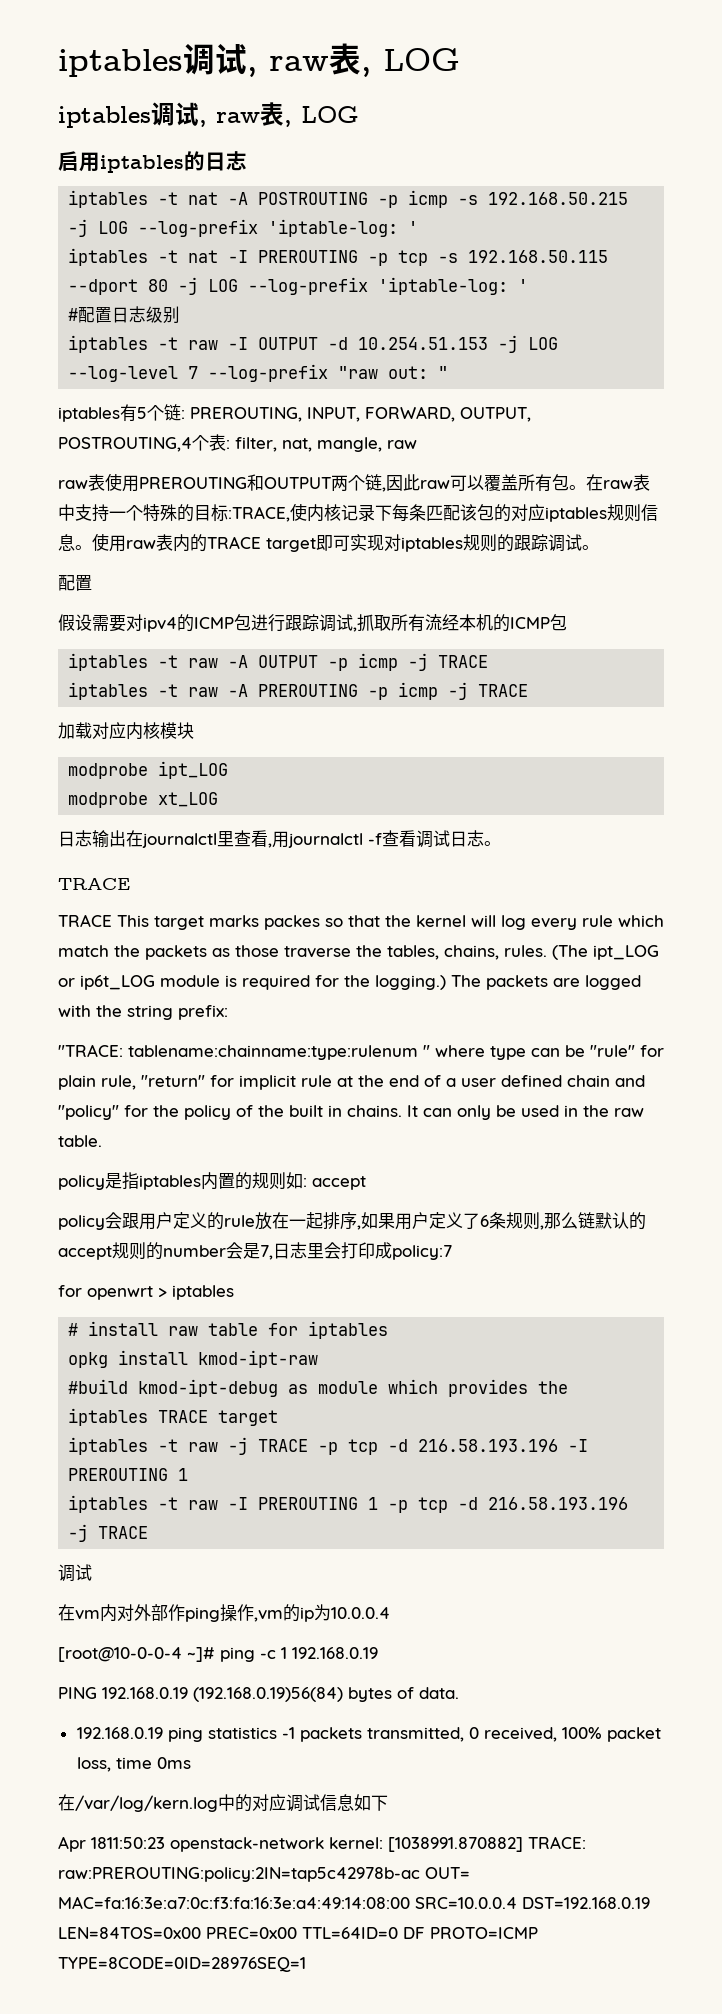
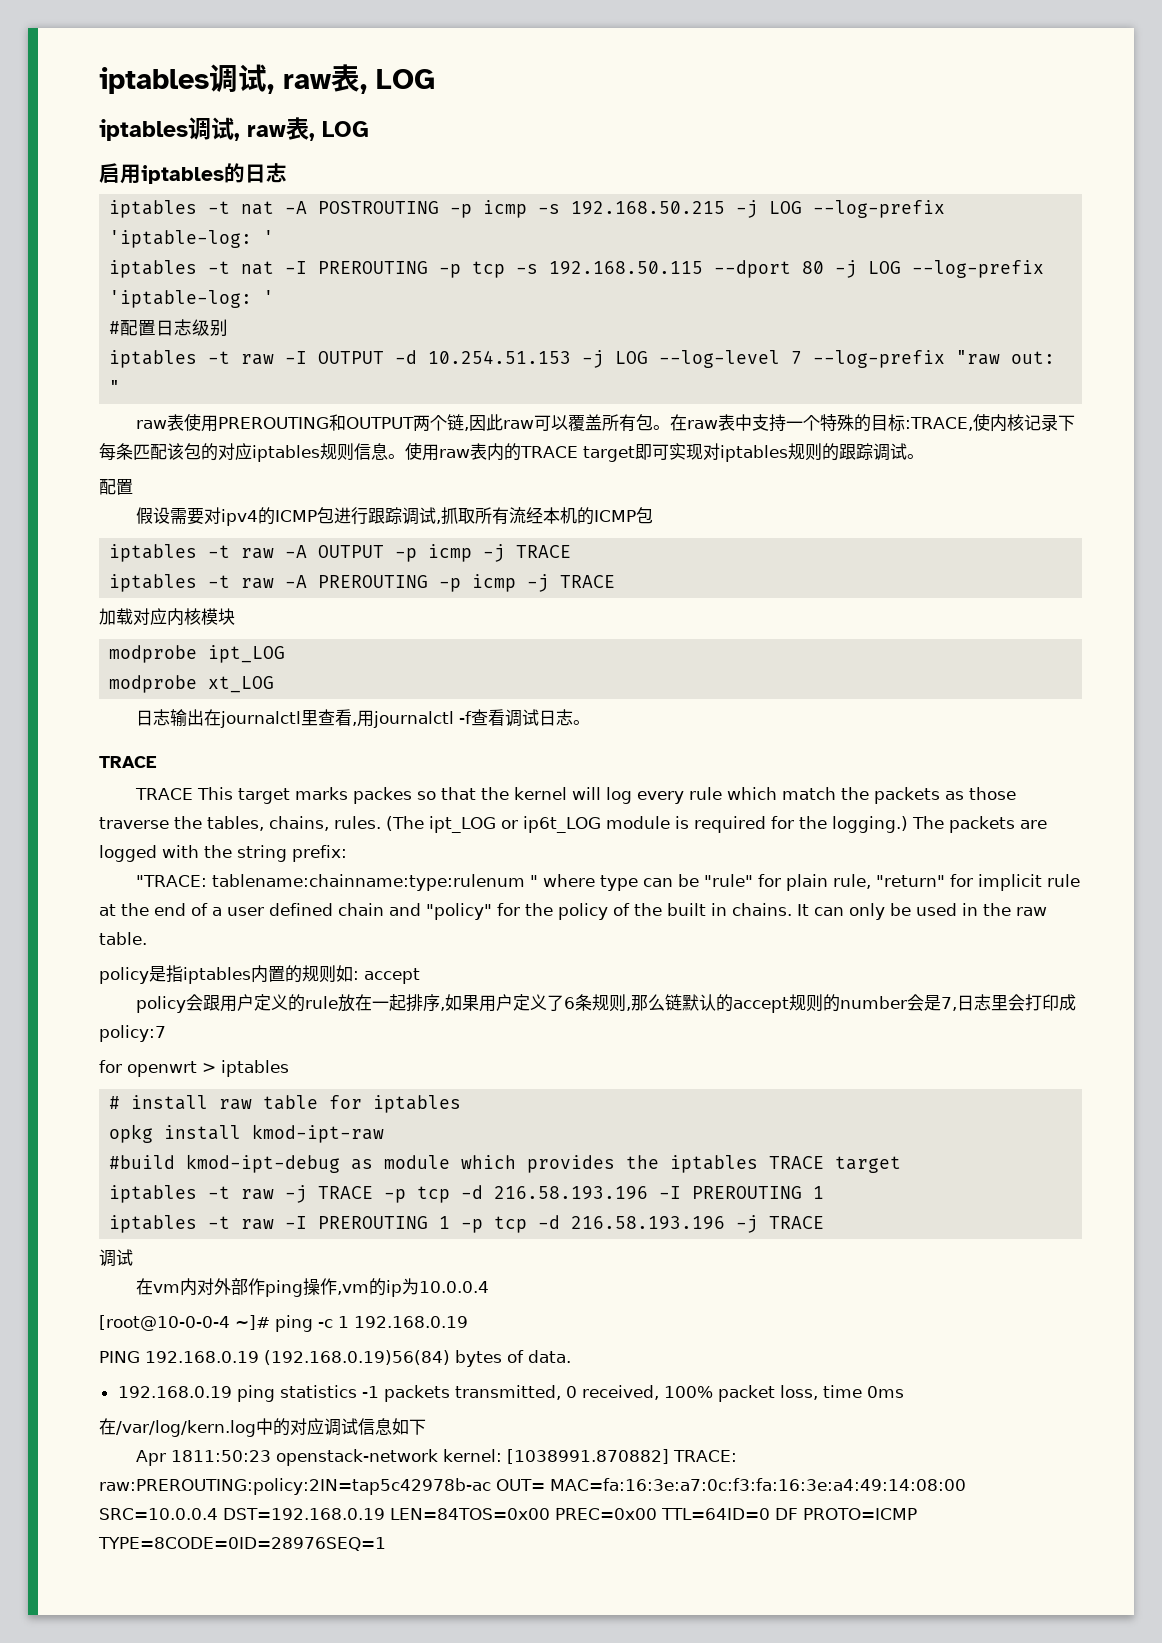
- iptables有5个链: PREROUTING, INPUT, FORWARD, OUTPUT, POSTROUTING,4个表: filter, nat, mangle, raw

